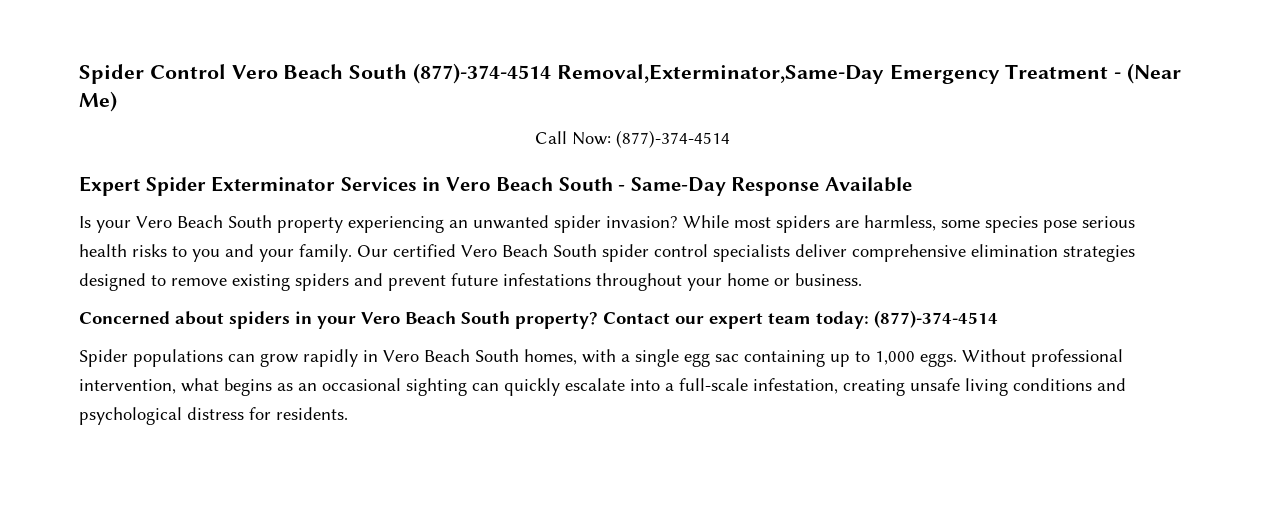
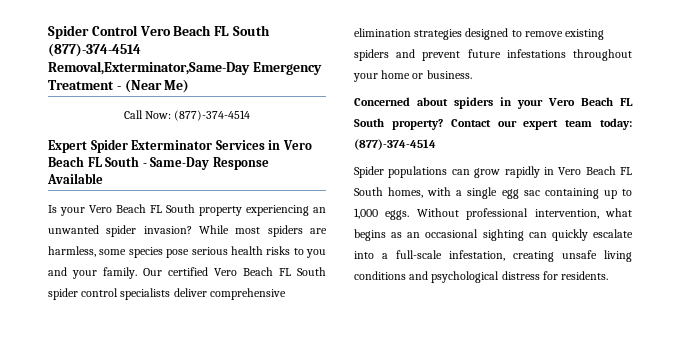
- Spider Control Vero Beach South (877)-374-4514 Removal,Exterminator,Same-Day Emergency Treatment - (Near Me)
+ Spider Control Vero Beach FL South (877)-374-4514 Removal,Exterminator,Same-Day Emergency Treatment - (Near Me)
- Expert Spider Exterminator Services in Vero Beach South - Same-Day Response Available
+ Expert Spider Exterminator Services in Vero Beach FL South - Same-Day Response Available
- Is your Vero Beach South property experiencing an unwanted spider invasion?
+ Is your Vero Beach FL South property experiencing an unwanted spider invasion?
- Our certified Vero Beach South spider control specialists deliver comprehensive elimination strategies designed to remove existing spiders and prevent future infestations throughout your home or business.
+ Our certified Vero Beach FL South spider control specialists deliver comprehensive elimination strategies designed to remove existing spiders and prevent future infestations throughout your home or business.
- Concerned about spiders in your Vero Beach South property?
+ Concerned about spiders in your Vero Beach FL South property?
- Spider populations can grow rapidly in Vero Beach South homes, with a single egg sac containing up to 1,000 eggs.
+ Spider populations can grow rapidly in Vero Beach FL South homes, with a single egg sac containing up to 1,000 eggs.

